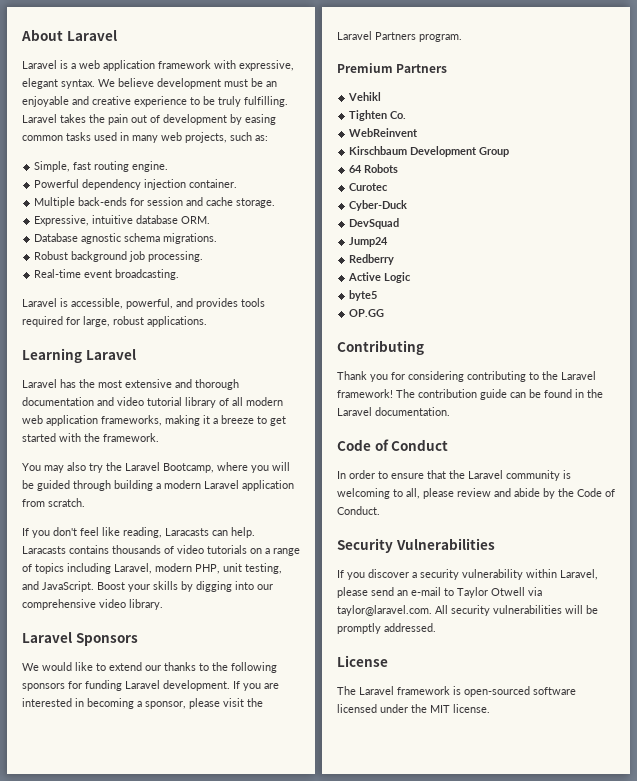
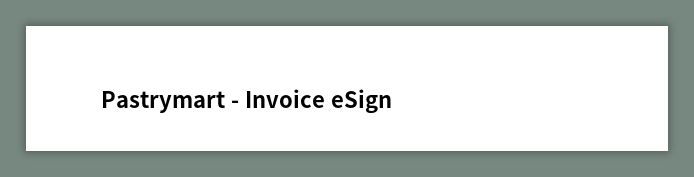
- About Laravel
- Laravel is a web application framework with expressive, elegant syntax. We believe development must be an enjoyable and creative experience to be truly fulfilling. Laravel takes the pain out of development by easing common tasks used in many web projects, such as:
- Simple, fast routing engine.
- Powerful dependency injection container.
- Multiple back-ends for session and cache storage.
- Expressive, intuitive database ORM.
- Database agnostic schema migrations.
- Robust background job processing.
- Real-time event broadcasting.
- Laravel is accessible, powerful, and provides tools required for large, robust applications.
- Learning Laravel
- Laravel has the most extensive and thorough documentation and video tutorial library of all modern web application frameworks, making it a breeze to get started with the framework.
- You may also try the Laravel Bootcamp, where you will be guided through building a modern Laravel application from scratch.
- If you don't feel like reading, Laracasts can help. Laracasts contains thousands of video tutorials on a range of topics including Laravel, modern PHP, unit testing, and JavaScript. Boost your skills by digging into our comprehensive video library.
- Laravel Sponsors
- We would like to extend our thanks to the following sponsors for funding Laravel development. If you are interested in becoming a sponsor, please visit the Laravel Partners program.
- Premium Partners
- Vehikl
- Tighten Co.
- WebReinvent
- Kirschbaum Development Group
- 64 Robots
- Curotec
- Cyber-Duck
- DevSquad
- Jump24
- Redberry
- Active Logic
- byte5
- OP.GG
- Contributing
- Thank you for considering contributing to the Laravel framework! The contribution guide can be found in the Laravel documentation.
- Code of Conduct
- In order to ensure that the Laravel community is welcoming to all, please review and abide by the Code of Conduct.
- Security Vulnerabilities
- If you discover a security vulnerability within Laravel, please send an e-mail to Taylor Otwell via taylor@laravel.com. All security vulnerabilities will be promptly addressed.
- License
- The Laravel framework is open-sourced software licensed under the MIT license.
+ Pastrymart - Invoice eSign

